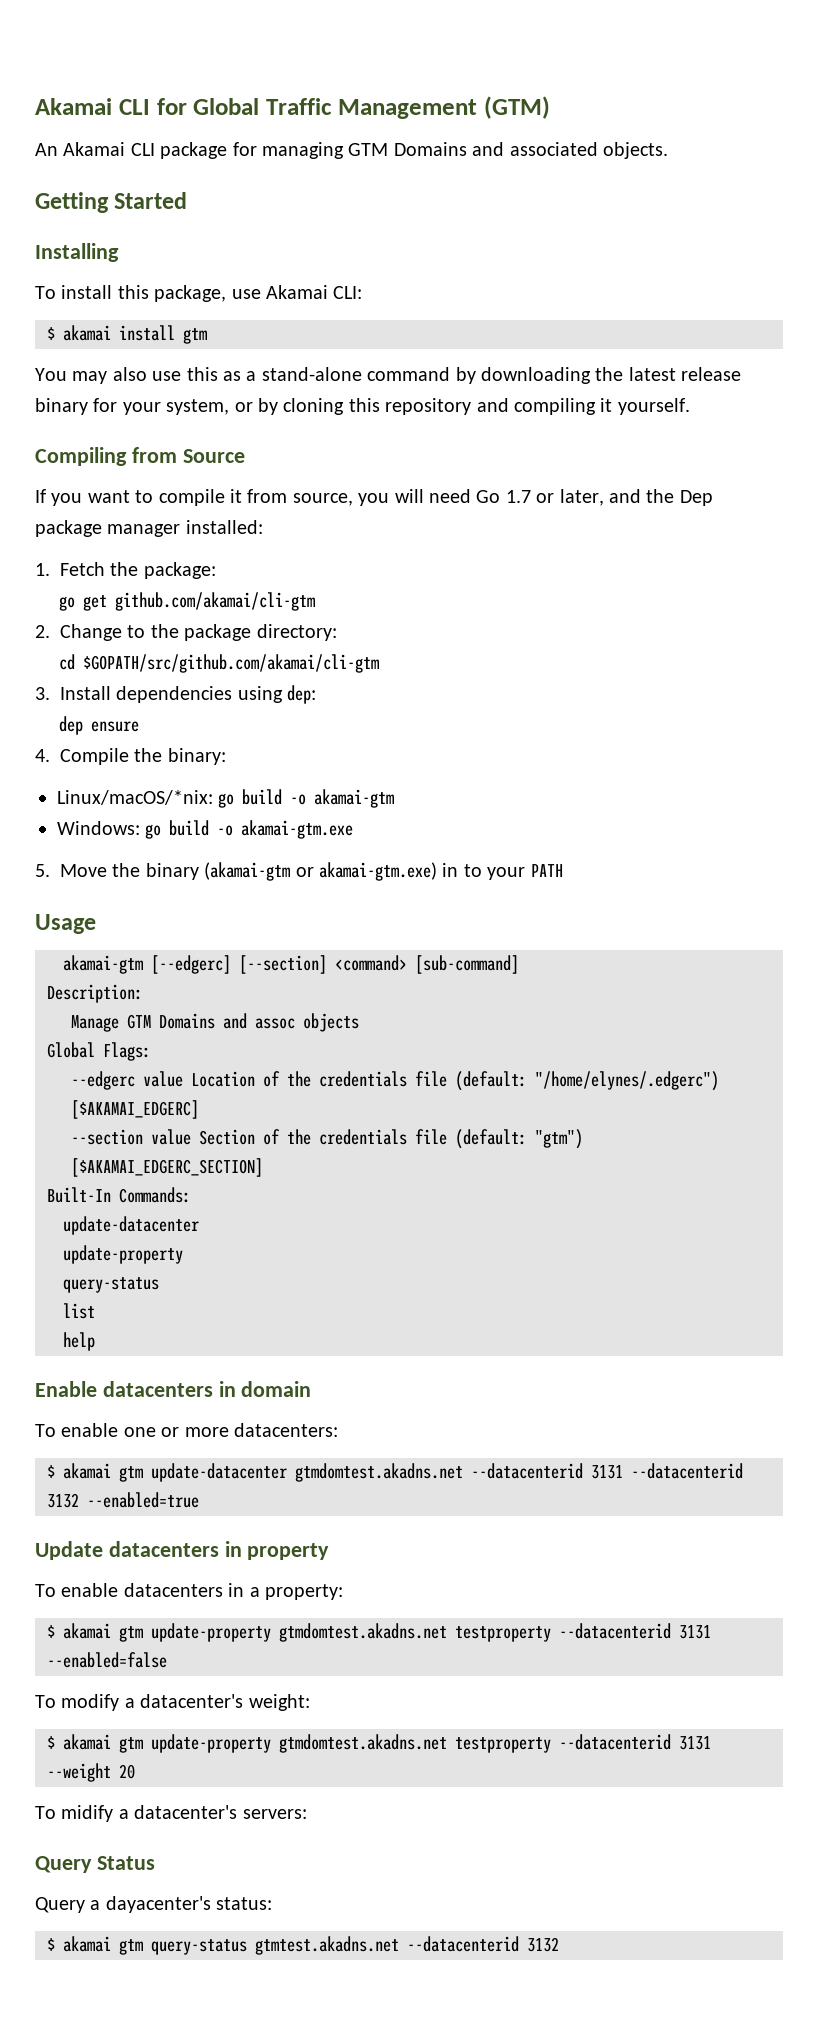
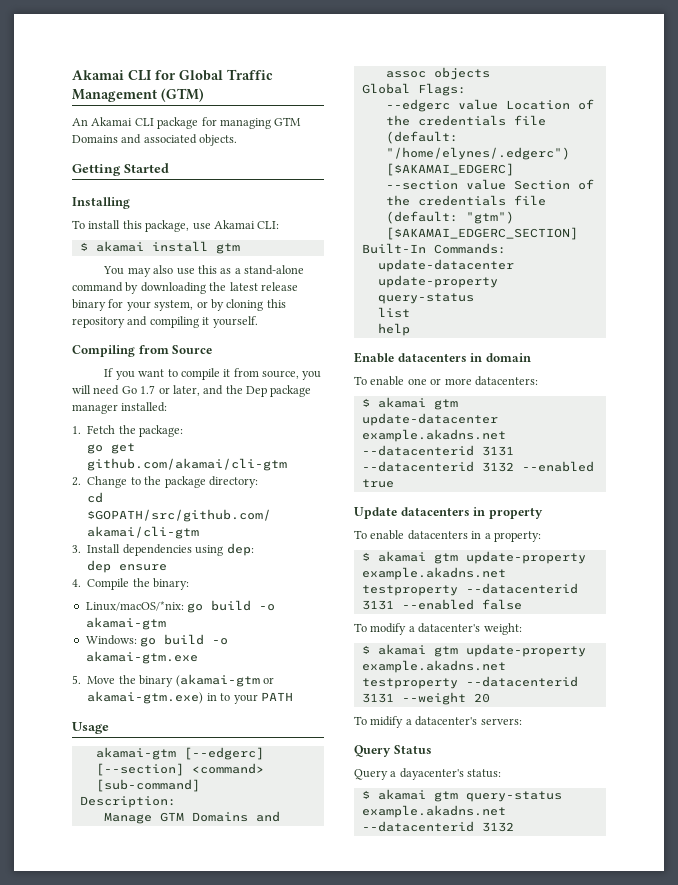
- $ akamai gtm update-datacenter gtmdomtest.akadns.net --datacenterid 3131 --datacenterid 3132 --enabled=true
+ $ akamai gtm update-datacenter example.akadns.net --datacenterid 3131 --datacenterid 3132 --enabled true
- $ akamai gtm update-property gtmdomtest.akadns.net testproperty --datacenterid 3131 --enabled=false
+ $ akamai gtm update-property example.akadns.net testproperty --datacenterid 3131 --enabled false
- $ akamai gtm update-property gtmdomtest.akadns.net testproperty --datacenterid 3131 --weight 20
+ $ akamai gtm update-property example.akadns.net testproperty --datacenterid 3131 --weight 20
- $ akamai gtm query-status gtmtest.akadns.net --datacenterid 3132
+ $ akamai gtm query-status example.akadns.net --datacenterid 3132

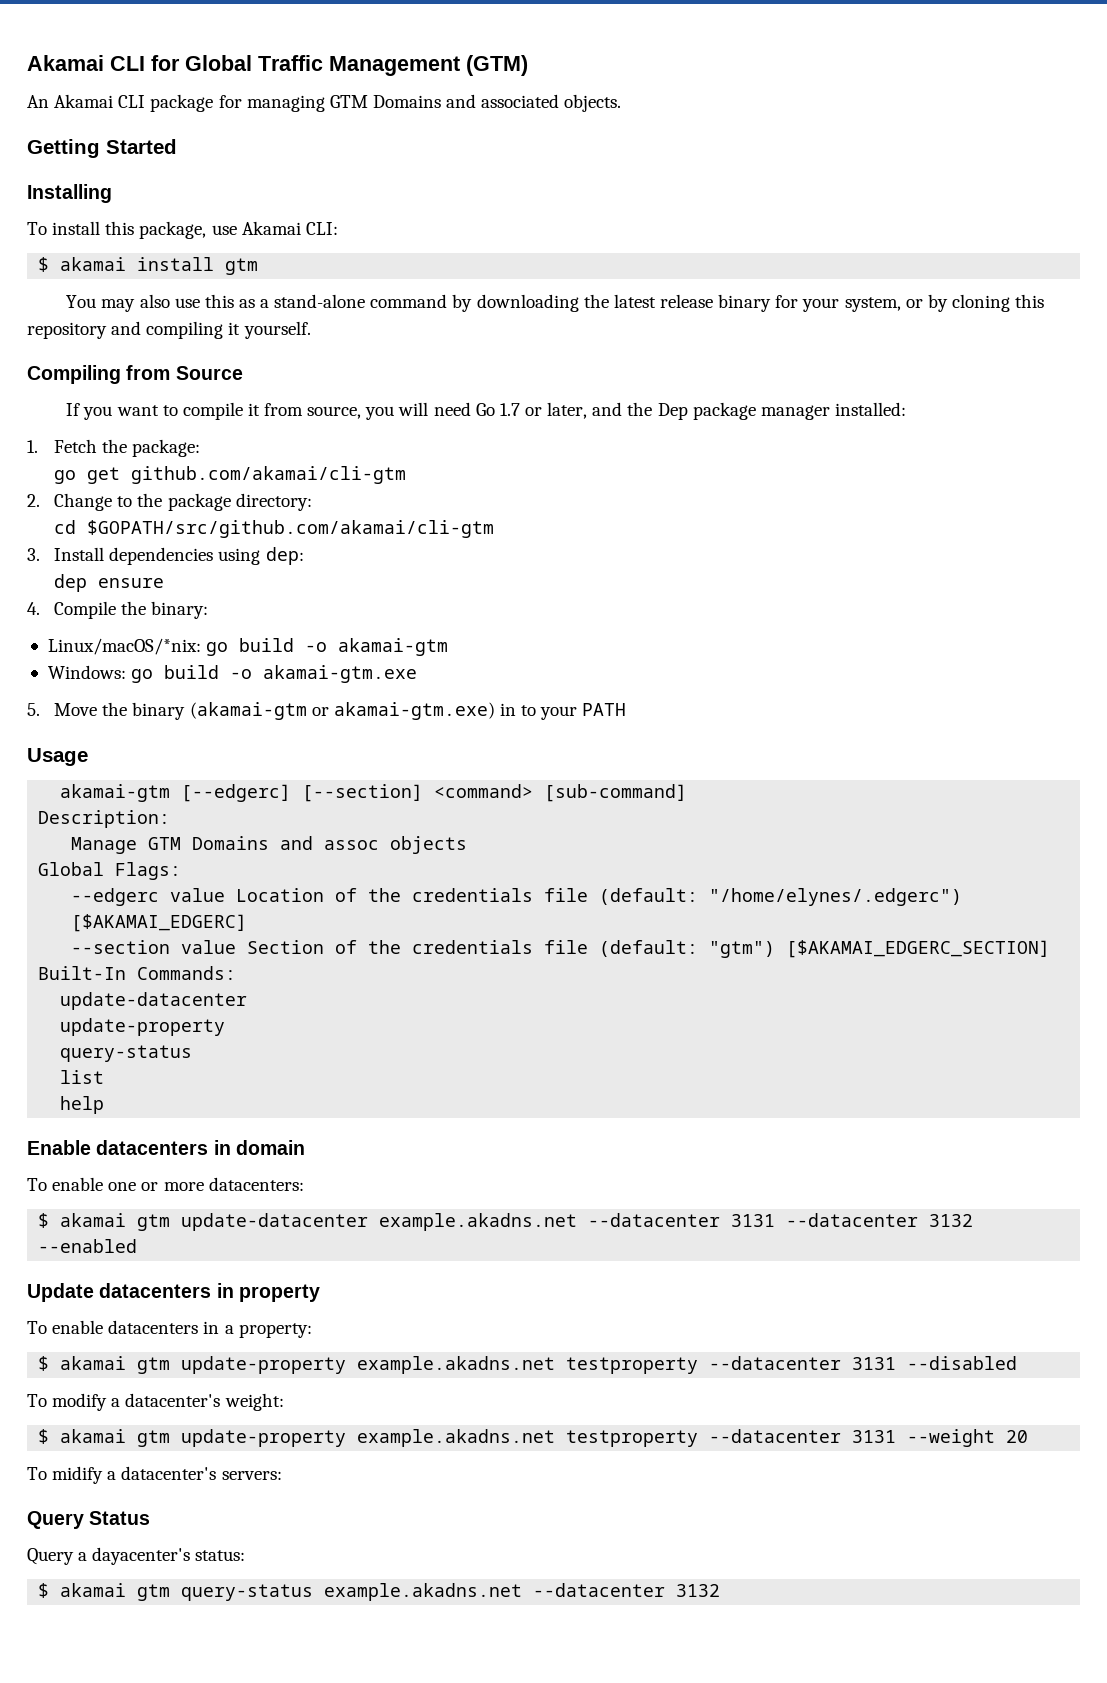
- $ akamai gtm update-datacenter example.akadns.net --datacenterid 3131 --datacenterid 3132 --enabled true
+ $ akamai gtm update-datacenter example.akadns.net --datacenter 3131 --datacenter 3132 --enabled
- $ akamai gtm update-property example.akadns.net testproperty --datacenterid 3131 --enabled false
+ $ akamai gtm update-property example.akadns.net testproperty --datacenter 3131 --disabled
- $ akamai gtm update-property example.akadns.net testproperty --datacenterid 3131 --weight 20
+ $ akamai gtm update-property example.akadns.net testproperty --datacenter 3131 --weight 20
- $ akamai gtm query-status example.akadns.net --datacenterid 3132
+ $ akamai gtm query-status example.akadns.net --datacenter 3132

